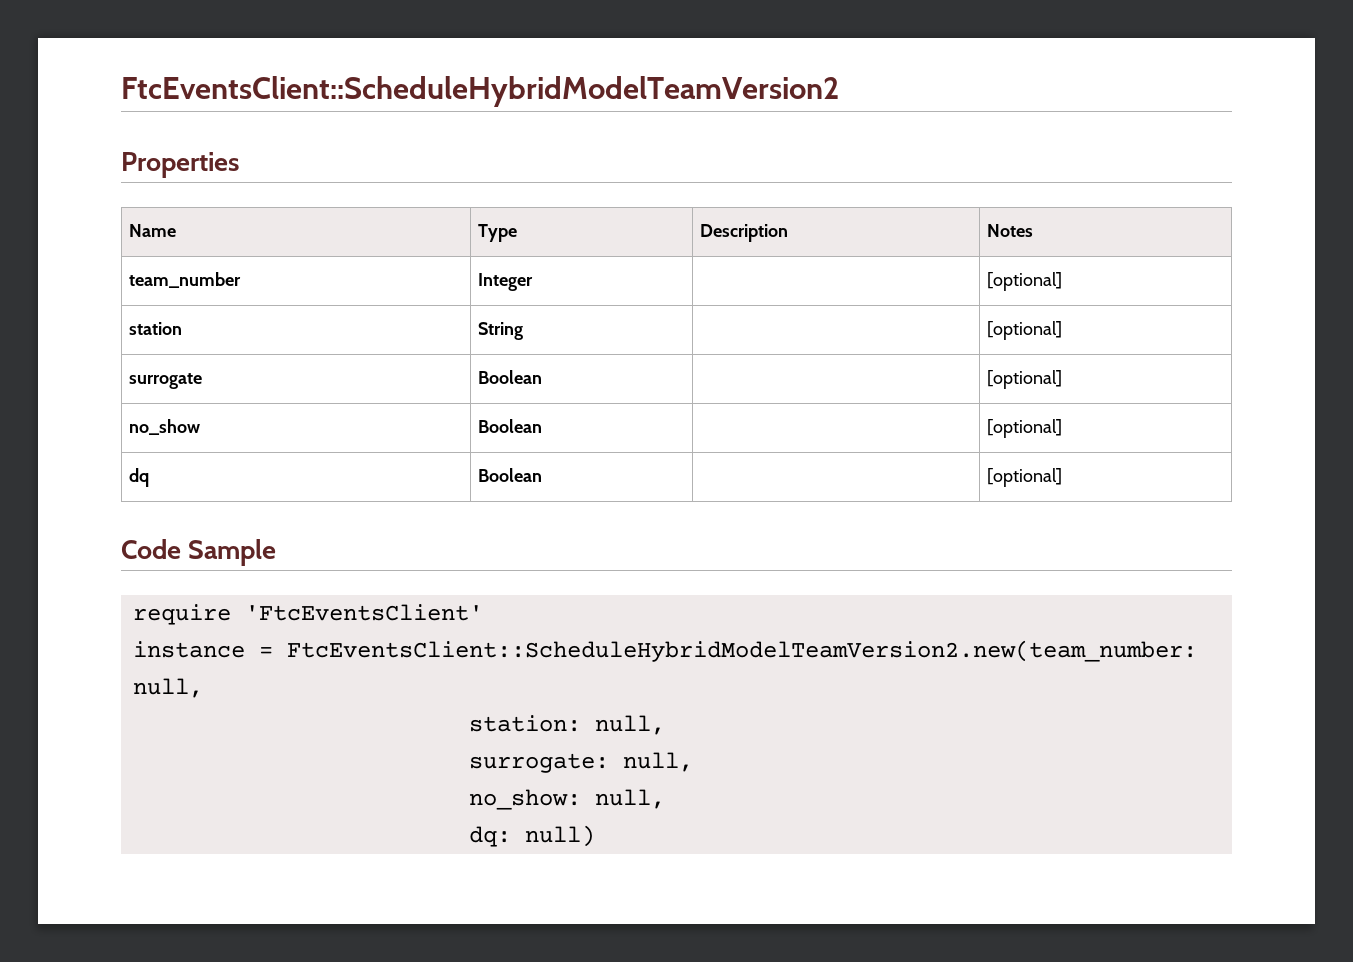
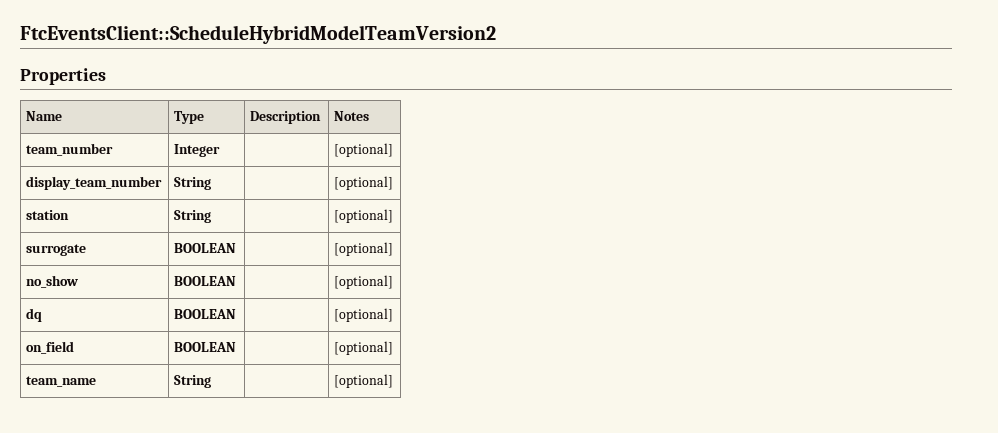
+ display_team_number | String | | [optional]
- surrogate | Boolean | | [optional]
+ surrogate | BOOLEAN | | [optional]
- no_show | Boolean | | [optional]
+ no_show | BOOLEAN | | [optional]
- dq | Boolean | | [optional]
- Code Sample
- require 'FtcEventsClient'
- instance = FtcEventsClient::ScheduleHybridModelTeamVersion2.new(team_number: null,
- station: null,
- surrogate: null,
- no_show: null,
- dq: null)
+ dq | BOOLEAN | | [optional]
+ on_field | BOOLEAN | | [optional]
+ team_name | String | | [optional]

